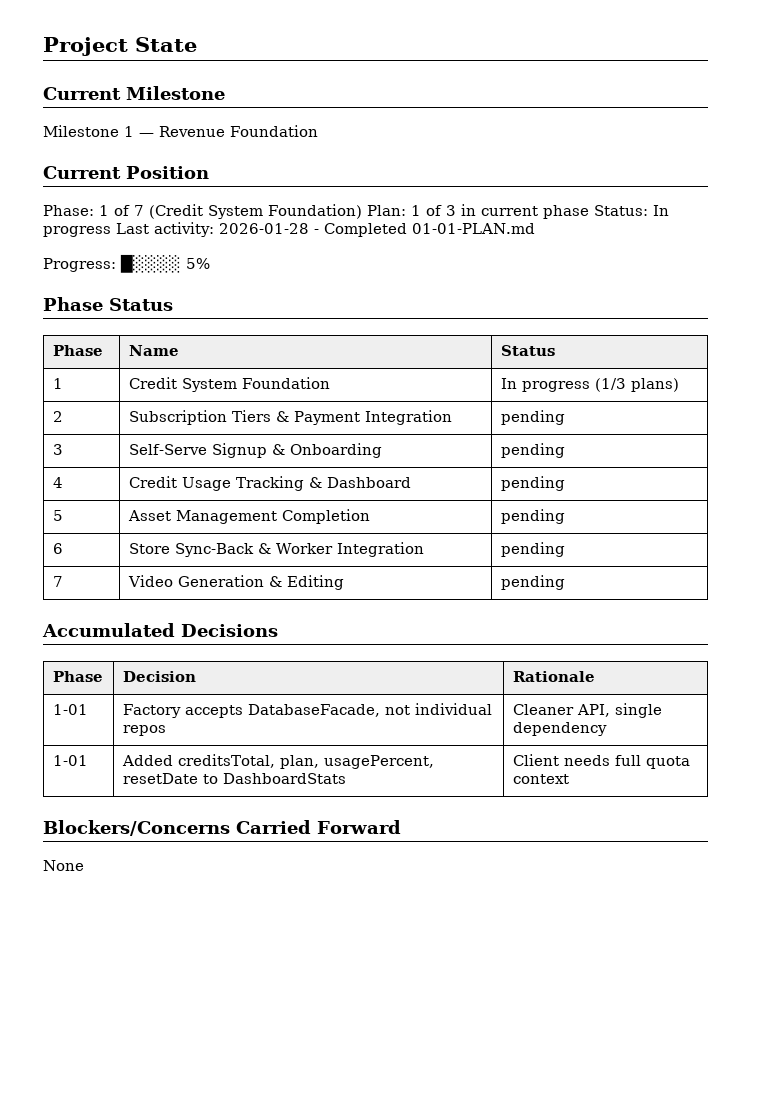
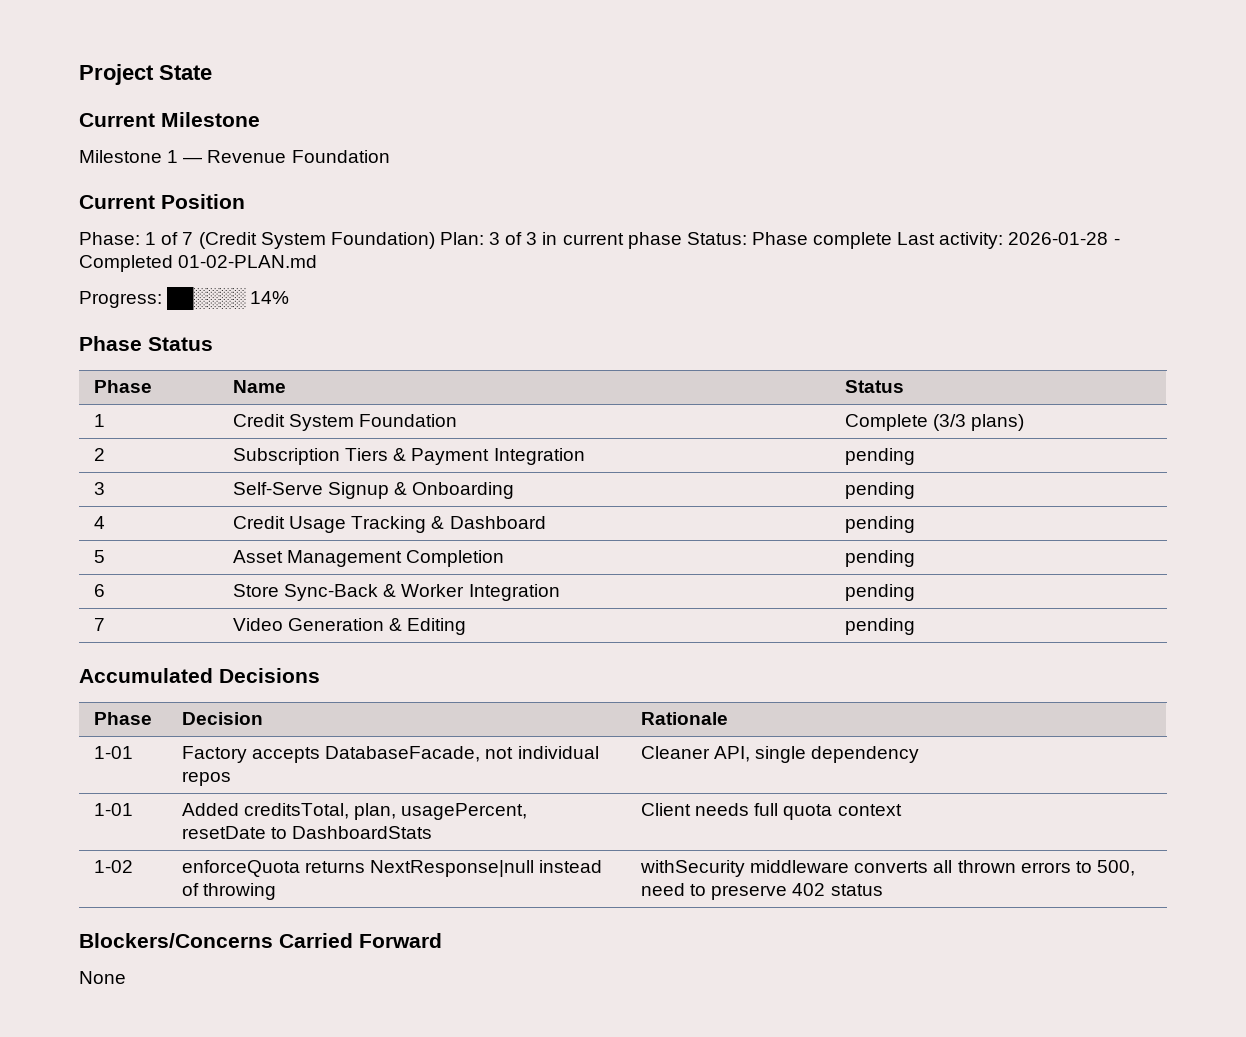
- Phase: 1 of 7 (Credit System Foundation) Plan: 1 of 3 in current phase Status: In progress Last activity: 2026-01-28 - Completed 01-01-PLAN.md
+ Phase: 1 of 7 (Credit System Foundation) Plan: 3 of 3 in current phase Status: Phase complete Last activity: 2026-01-28 - Completed 01-02-PLAN.md
- Progress: █░░░░ 5%
+ Progress: ██░░░░ 14%
- 1 | Credit System Foundation | In progress (1/3 plans)
+ 1 | Credit System Foundation | Complete (3/3 plans)
+ 1-02 | enforceQuota returns NextResponse|null instead of throwing | withSecurity middleware converts all thrown errors to 500, need to preserve 402 status

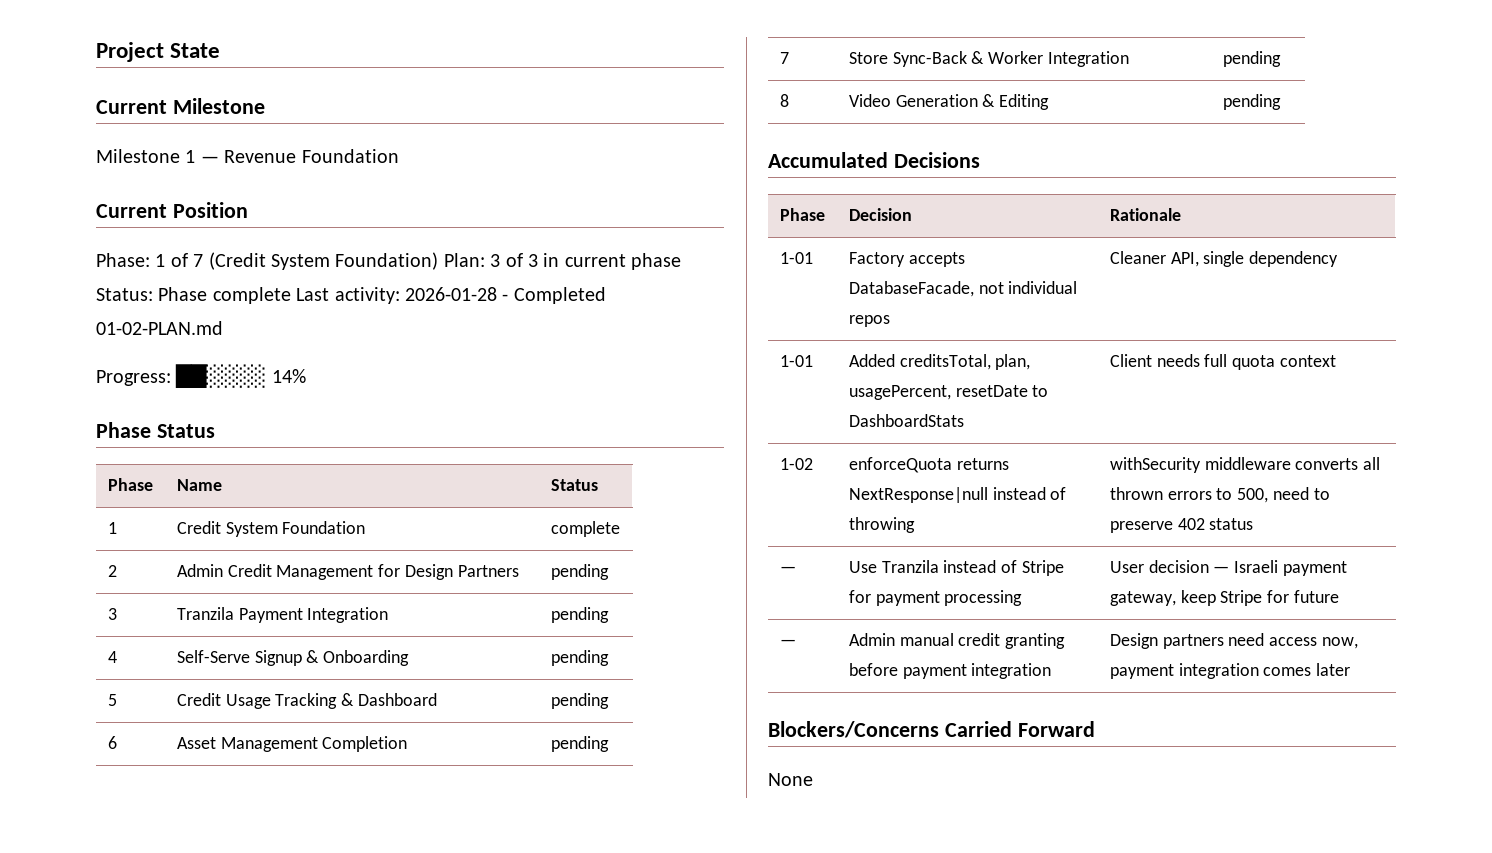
- 1 | Credit System Foundation | Complete (3/3 plans)
- 2 | Subscription Tiers & Payment Integration | pending
+ 1 | Credit System Foundation | complete
+ 2 | Admin Credit Management for Design Partners | pending
+ 3 | Tranzila Payment Integration | pending
- 3 | Self-Serve Signup & Onboarding | pending
+ 4 | Self-Serve Signup & Onboarding | pending
- 4 | Credit Usage Tracking & Dashboard | pending
+ 5 | Credit Usage Tracking & Dashboard | pending
- 5 | Asset Management Completion | pending
+ 6 | Asset Management Completion | pending
- 6 | Store Sync-Back & Worker Integration | pending
+ 7 | Store Sync-Back & Worker Integration | pending
- 7 | Video Generation & Editing | pending
+ 8 | Video Generation & Editing | pending
+ — | Use Tranzila instead of Stripe for payment processing | User decision — Israeli payment gateway, keep Stripe for future
+ — | Admin manual credit granting before payment integration | Design partners need access now, payment integration comes later

